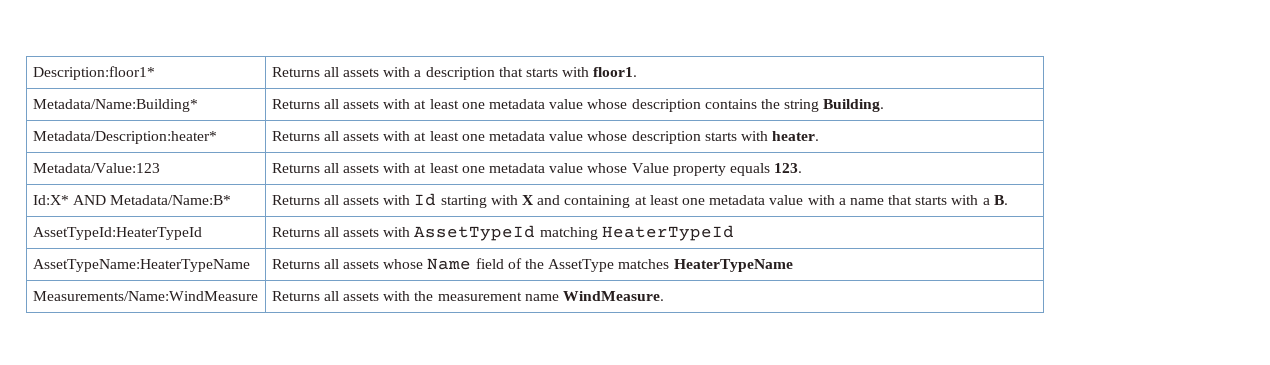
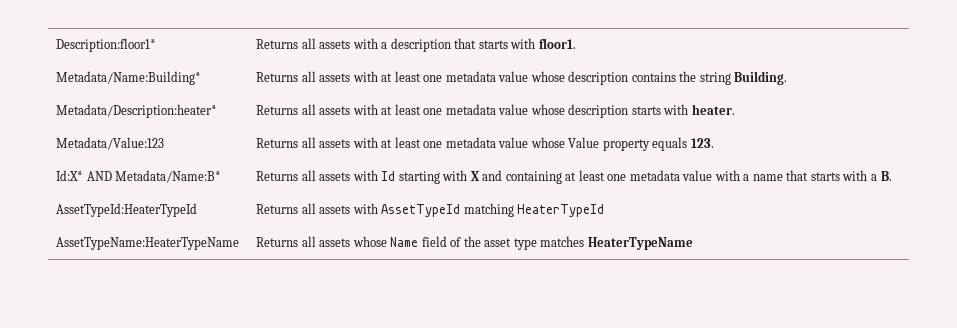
- AssetTypeName:HeaterTypeName | Returns all assets whose Name field of the AssetType matches HeaterTypeName
+ AssetTypeName:HeaterTypeName | Returns all assets whose Name field of the asset type matches HeaterTypeName
- Measurements/Name:WindMeasure | Returns all assets with the measurement name WindMeasure.

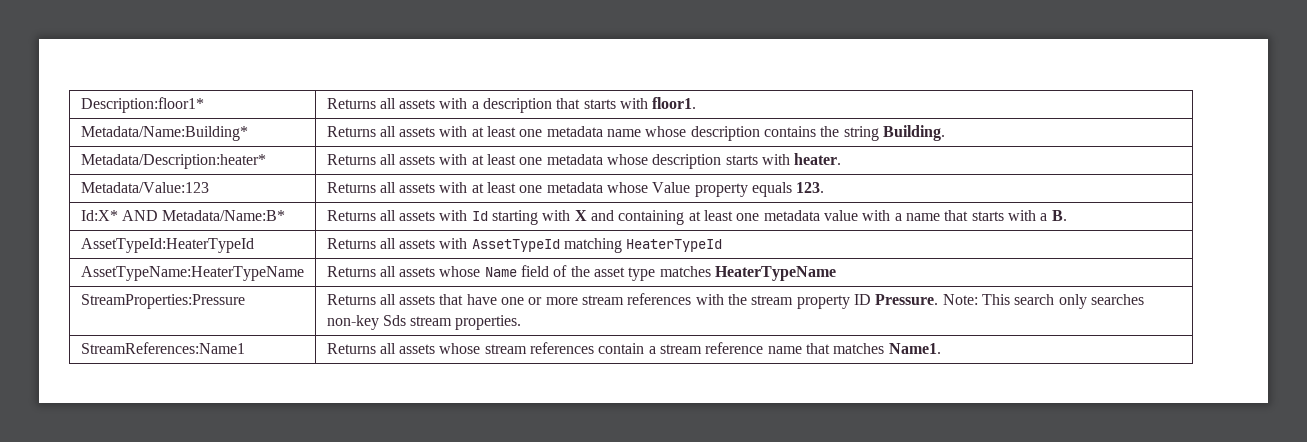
- Metadata/Name:Building* | Returns all assets with at least one metadata value whose description contains the string Building.
+ Metadata/Name:Building* | Returns all assets with at least one metadata name whose description contains the string Building.
- Metadata/Description:heater* | Returns all assets with at least one metadata value whose description starts with heater.
+ Metadata/Description:heater* | Returns all assets with at least one metadata whose description starts with heater.
- Metadata/Value:123 | Returns all assets with at least one metadata value whose Value property equals 123.
+ Metadata/Value:123 | Returns all assets with at least one metadata whose Value property equals 123.
+ StreamProperties:Pressure | Returns all assets that have one or more stream references with the stream property ID Pressure. Note: This search only searches non-key Sds stream properties.
+ StreamReferences:Name1 | Returns all assets whose stream references contain a stream reference name that matches Name1.

